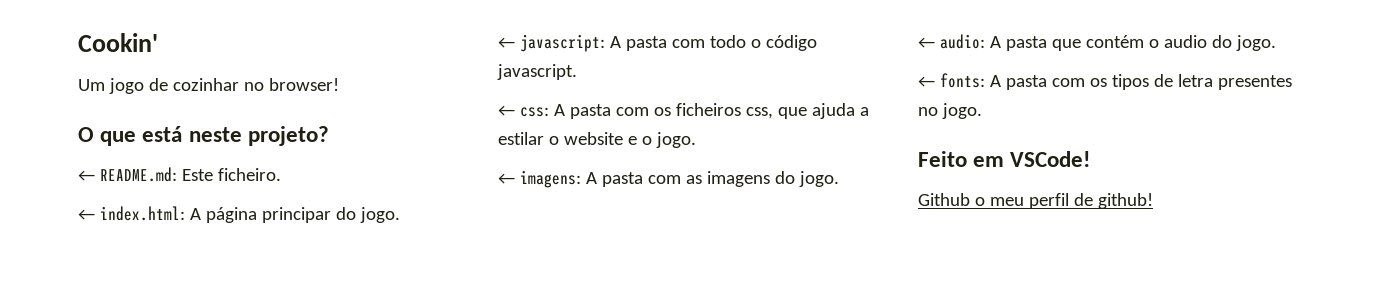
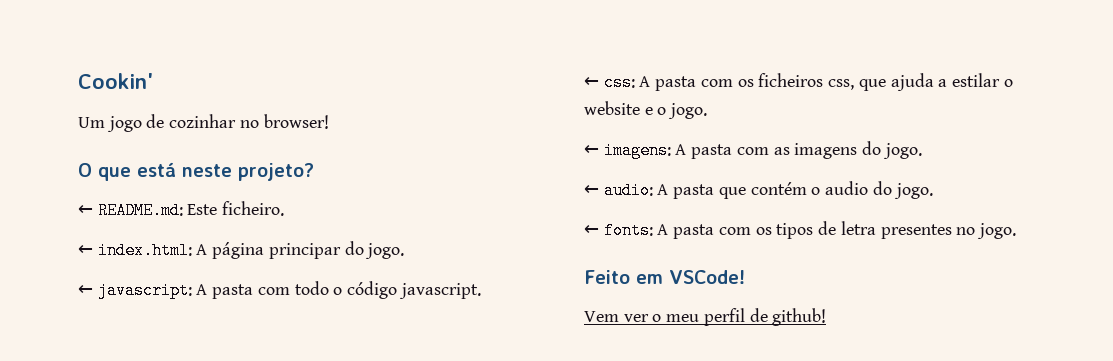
- Github o meu perfil de github!
+ Vem ver o meu perfil de github!

